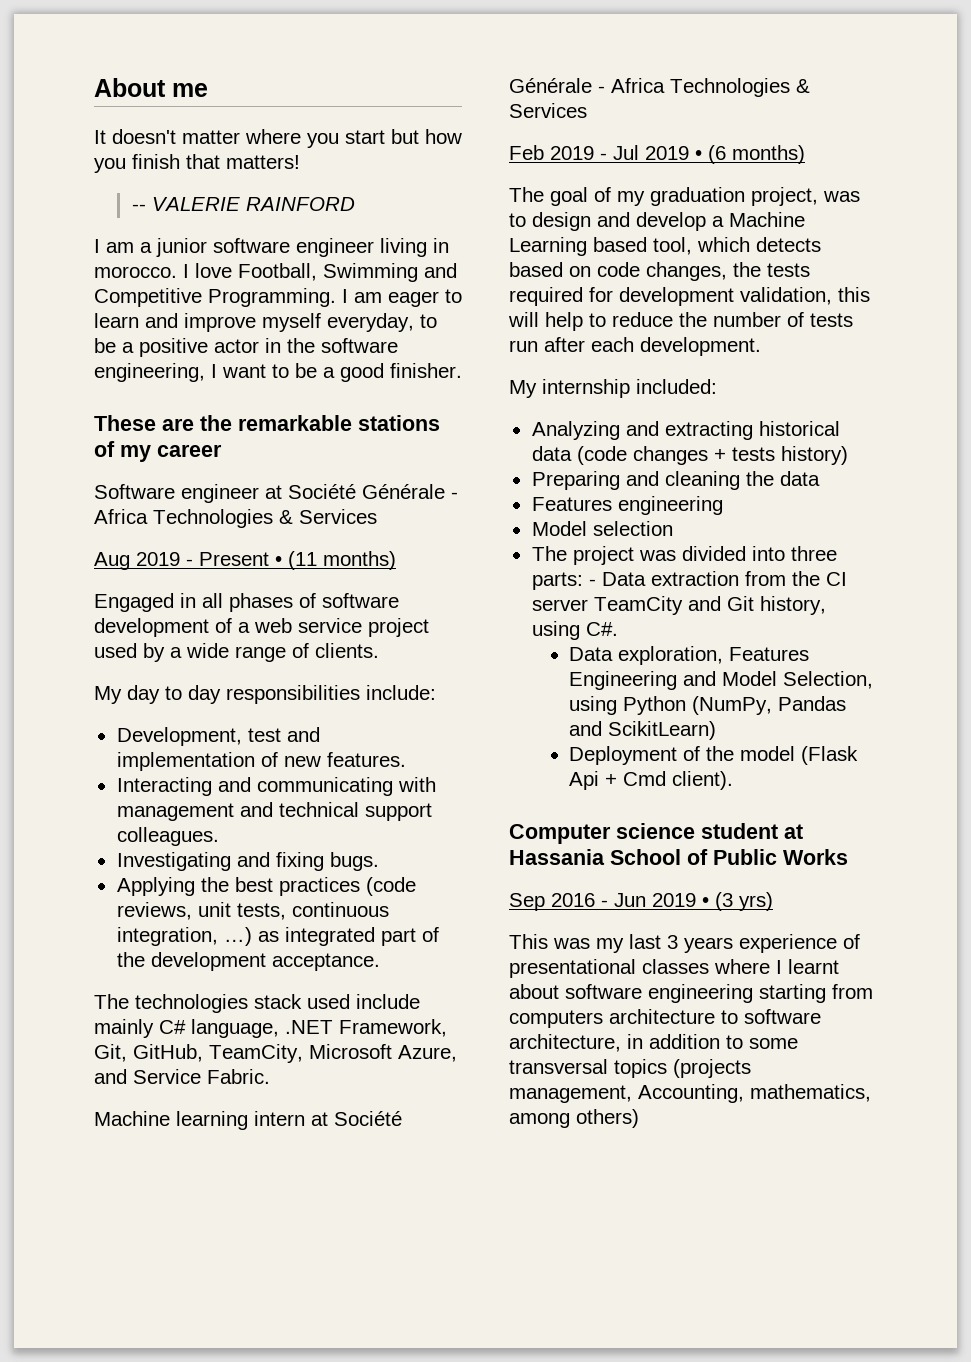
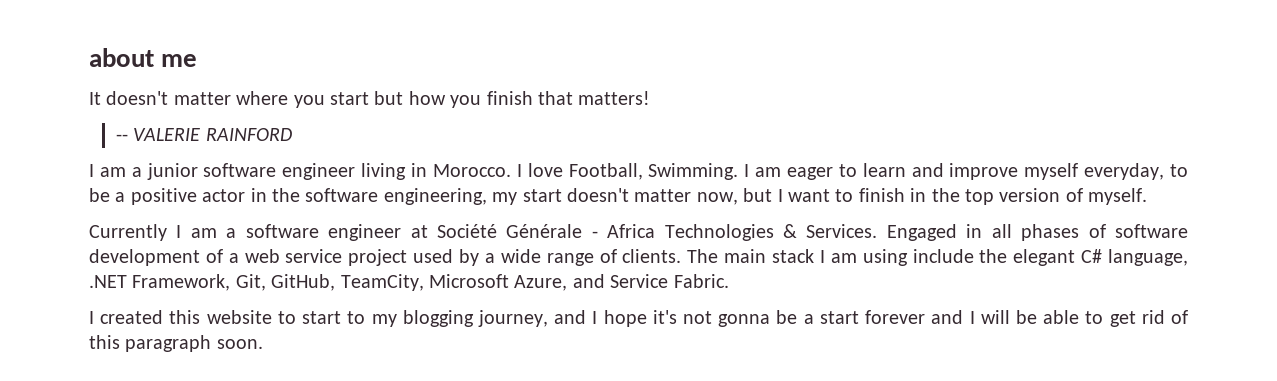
- About me
+ about me
- I am a junior software engineer living in morocco.
+ I am a junior software engineer living in Morocco.
- I love Football, Swimming and Competitive Programming.
+ I love Football, Swimming.
- I am eager to learn and improve myself everyday, to be a positive actor in the software engineering, I want to be a good finisher.
- These are the remarkable stations of my career
- Software engineer at Société Générale - Africa Technologies & Services
- Aug 2019 - Present • (11 months)
- Engaged in all phases of software development of a web service project used by a wide range of clients.
- My day to day responsibilities include:
- Development, test and implementation of new features.
- Interacting and communicating with management and technical support colleagues.
- Investigating and fixing bugs.
- Applying the best practices (code reviews, unit tests, continuous integration, …) as integrated part of the development acceptance.
- The technologies stack used include mainly C# language, .NET Framework, Git, GitHub, TeamCity, Microsoft Azure, and Service Fabric.
+ I am eager to learn and improve myself everyday, to be a positive actor in the software engineering, my start doesn't matter now, but I want to finish in the top version of myself.
+ Currently I am a software engineer at Société Générale - Africa Technologies & Services. Engaged in all phases of software development of a web service project used by a wide range of clients. The main stack I am using include the elegant C# language, .NET Framework, Git, GitHub, TeamCity, Microsoft Azure, and Service Fabric.
- Machine learning intern at Société Générale - Africa Technologies & Services
- Feb 2019 - Jul 2019 • (6 months)
- The goal of my graduation project, was to design and develop a Machine Learning based tool, which detects based on code changes, the tests required for development validation, this will help to reduce the number of tests run after each development.
- My internship included:
- Analyzing and extracting historical data (code changes + tests history)
- Preparing and cleaning the data
- Features engineering
- Model selection
- The project was divided into three parts: - Data extraction from the CI server TeamCity and Git history, using C#.
- Data exploration, Features Engineering and Model Selection, using Python (NumPy, Pandas and ScikitLearn)
- Deployment of the model (Flask Api + Cmd client).
- Computer science student at Hassania School of Public Works
- Sep 2016 - Jun 2019 • (3 yrs)
- This was my last 3 years experience of presentational classes where I learnt about software engineering starting from computers architecture to software architecture, in addition to some transversal topics (projects management, Accounting, mathematics, among others)
+ I created this website to start to my blogging journey, and I hope it's not gonna be a start forever and I will be able to get rid of this paragraph soon.

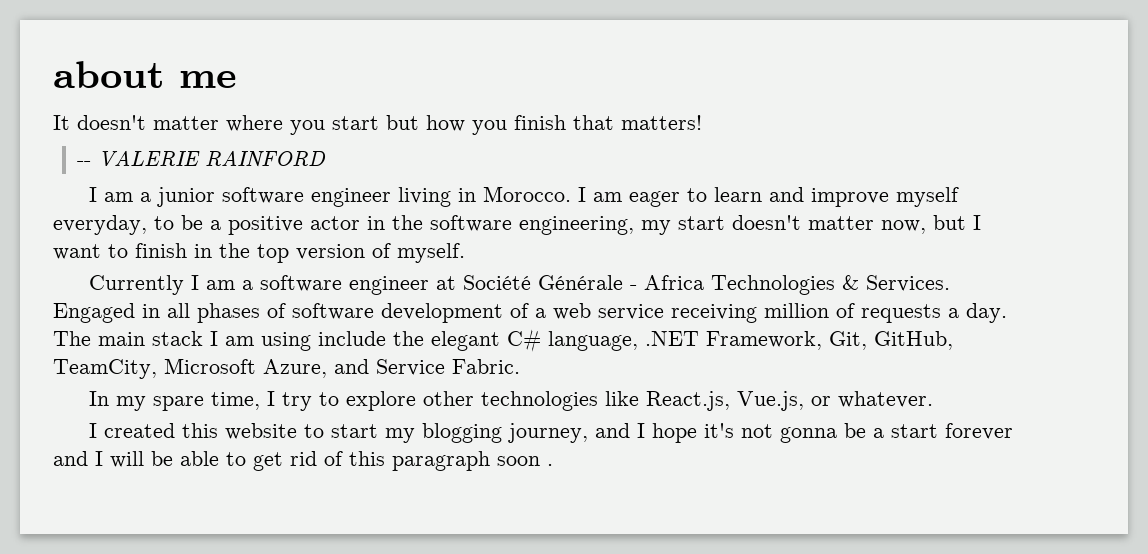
- I love Football, Swimming. I am eager to learn and improve myself everyday, to be a positive actor in the software engineering, my start doesn't matter now, but I want to finish in the top version of myself.
+ I am eager to learn and improve myself everyday, to be a positive actor in the software engineering, my start doesn't matter now, but I want to finish in the top version of myself.
- Engaged in all phases of software development of a web service project used by a wide range of clients.
+ Engaged in all phases of software development of a web service receiving million of requests a day.
+ In my spare time, I try to explore other technologies like React.js, Vue.js, or whatever.
- I created this website to start to my blogging journey, and I hope it's not gonna be a start forever and I will be able to get rid of this paragraph soon.
+ I created this website to start my blogging journey, and I hope it's not gonna be a start forever and I will be able to get rid of this paragraph soon .

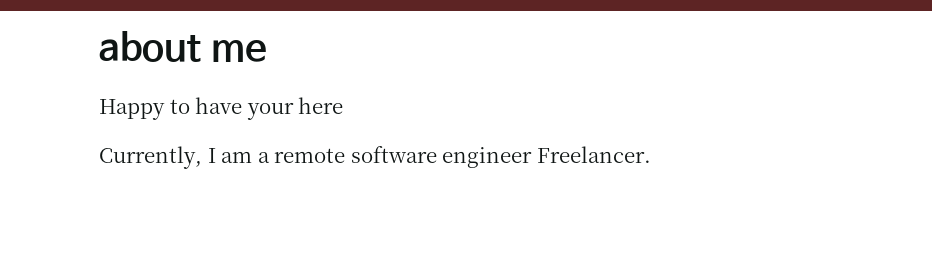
- It doesn't matter where you start but how you finish that matters!
- -- VALERIE RAINFORD
- I am a junior software engineer living in Morocco. I am eager to learn and improve myself everyday, to be a positive actor in the software engineering, my start doesn't matter now, but I want to finish in the top version of myself.
- Currently I am a software engineer at Société Générale - Africa Technologies & Services. Engaged in all phases of software development of a web service receiving million of requests a day. The main stack I am using include the elegant C# language, .NET Framework, Git, GitHub, TeamCity, Microsoft Azure, and Service Fabric.
- In my spare time, I try to explore other technologies like React.js, Vue.js, or whatever.
- I created this website to start my blogging journey, and I hope it's not gonna be a start forever and I will be able to get rid of this paragraph soon .
+ Happy to have your here
+ Currently, I am a remote software engineer Freelancer.

